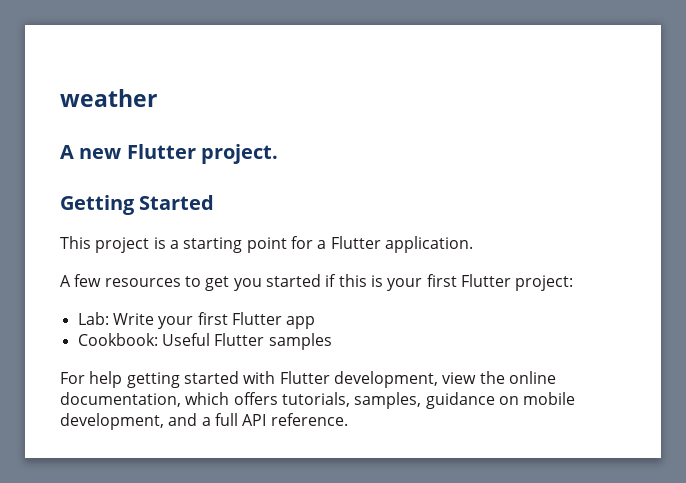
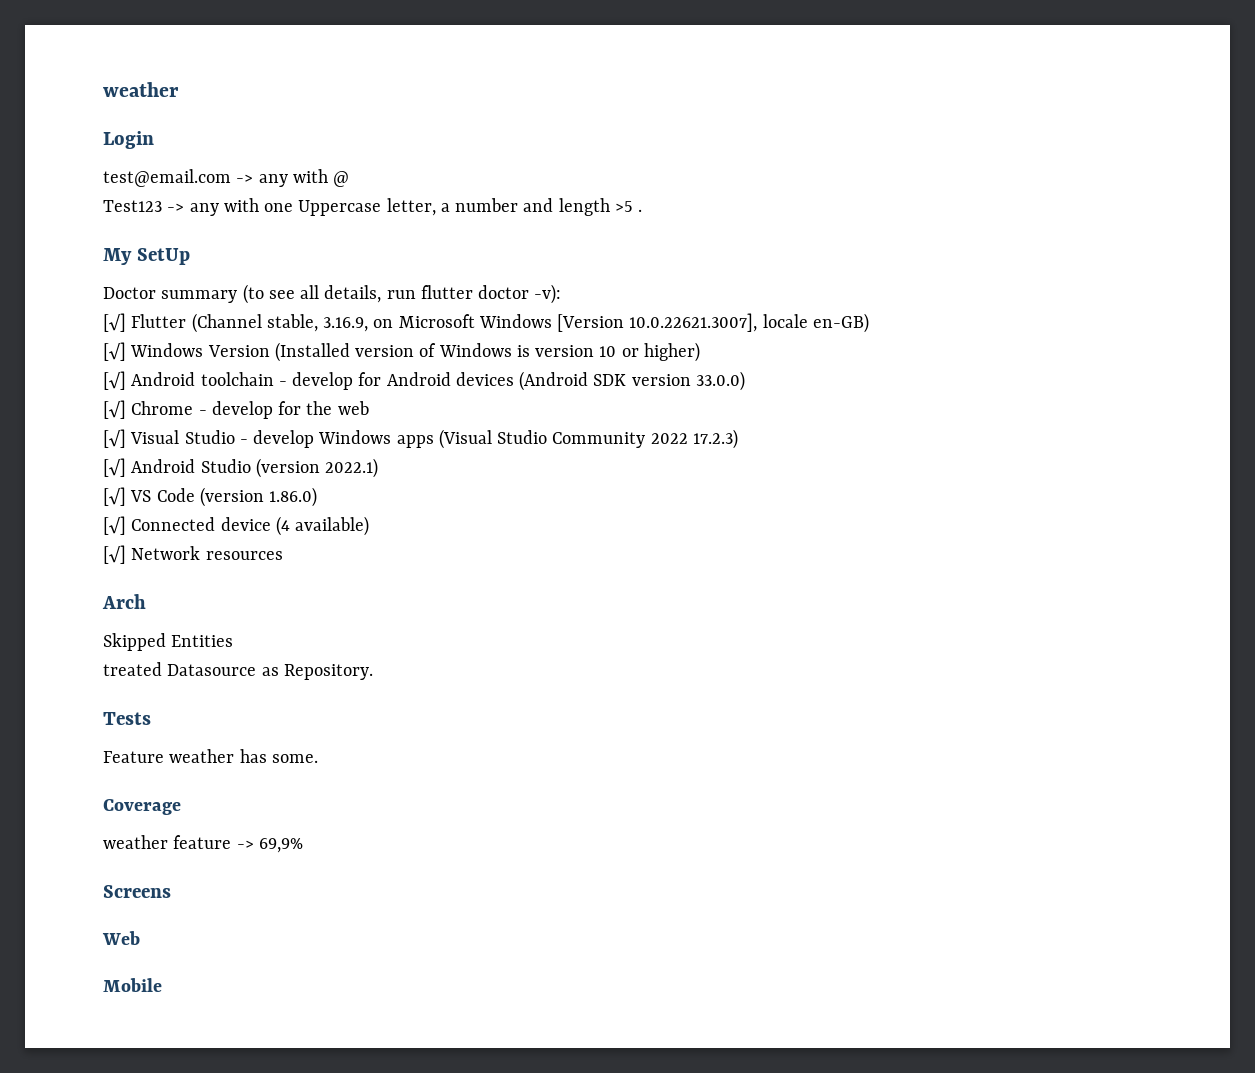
- A new Flutter project.
- Getting Started
- This project is a starting point for a Flutter application.
- A few resources to get you started if this is your first Flutter project:
- Lab: Write your first Flutter app
- Cookbook: Useful Flutter samples
- For help getting started with Flutter development, view the online documentation, which offers tutorials, samples, guidance on mobile development, and a full API reference.
+ Login
+ test@email.com -> any with @
+ Test123 -> any with one Uppercase letter, a number and length >5 .
+ My SetUp
+ Doctor summary (to see all details, run flutter doctor -v):
+ [√] Flutter (Channel stable, 3.16.9, on Microsoft Windows [Version 10.0.22621.3007], locale en-GB)
+ [√] Windows Version (Installed version of Windows is version 10 or higher)
+ [√] Android toolchain - develop for Android devices (Android SDK version 33.0.0)
+ [√] Chrome - develop for the web
+ [√] Visual Studio - develop Windows apps (Visual Studio Community 2022 17.2.3)
+ [√] Android Studio (version 2022.1)
+ [√] VS Code (version 1.86.0)
+ [√] Connected device (4 available)
+ [√] Network resources
+ Arch
+ Skipped Entities
+ treated Datasource as Repository.
+ Tests
+ Feature weather has some.
+ Coverage
+ weather feature -> 69,9%
+ Screens
+ Web
+ Mobile

